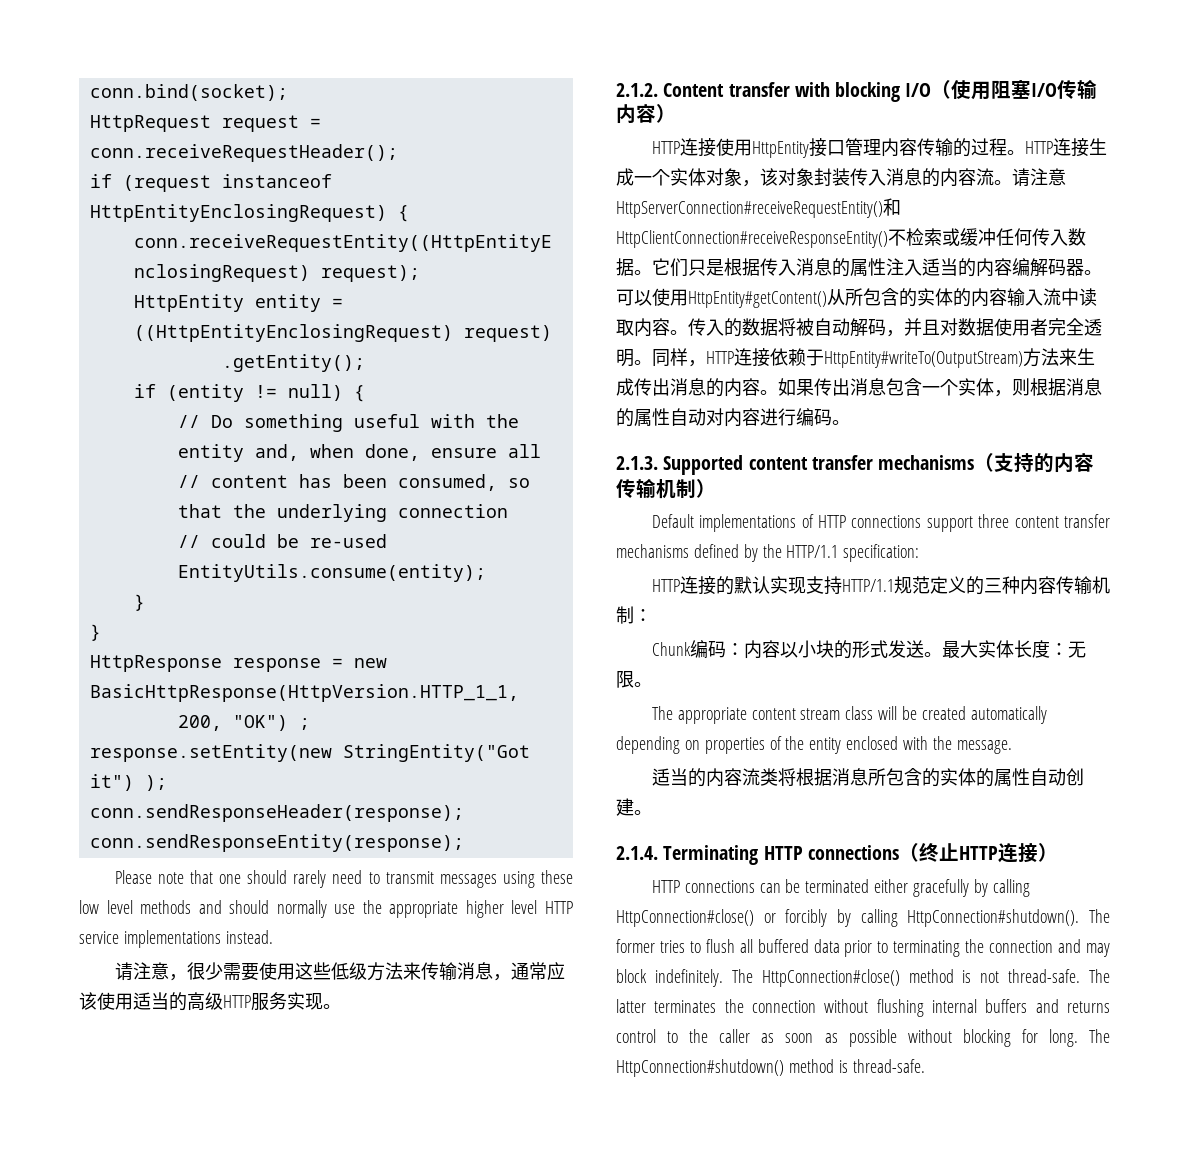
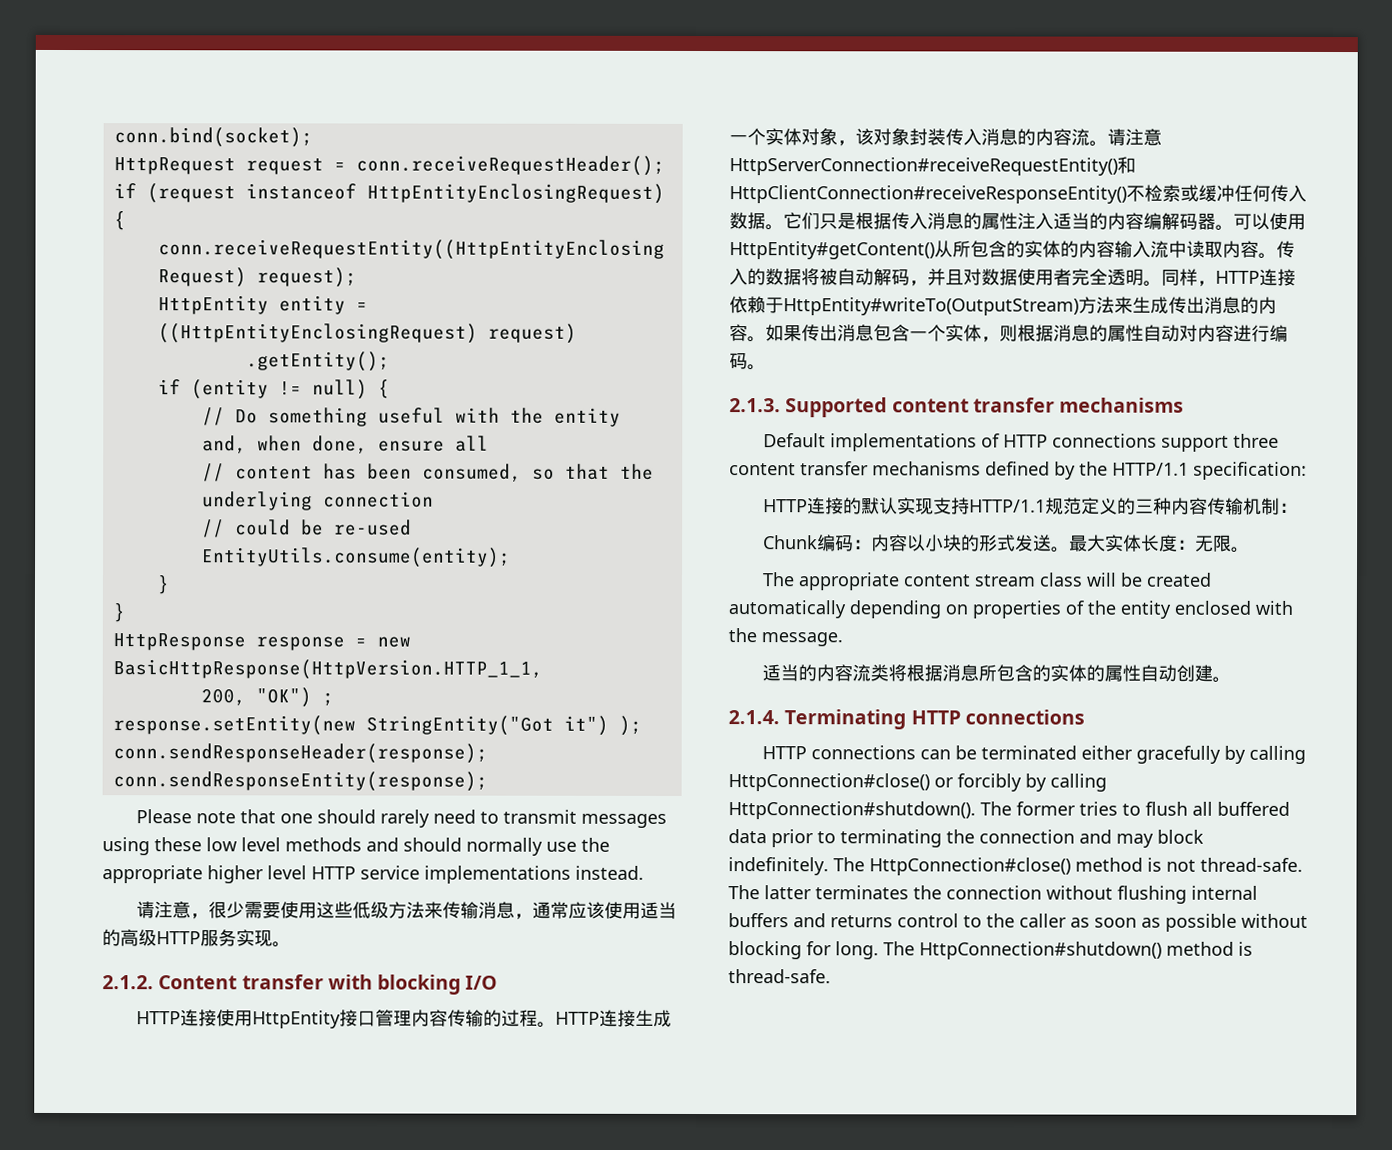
- 2.1.2. Content transfer with blocking I/O（使用阻塞I/O传输内容）
+ 2.1.2. Content transfer with blocking I/O
- 2.1.3. Supported content transfer mechanisms（支持的内容传输机制）
+ 2.1.3. Supported content transfer mechanisms
- 2.1.4. Terminating HTTP connections（终止HTTP连接）
+ 2.1.4. Terminating HTTP connections

